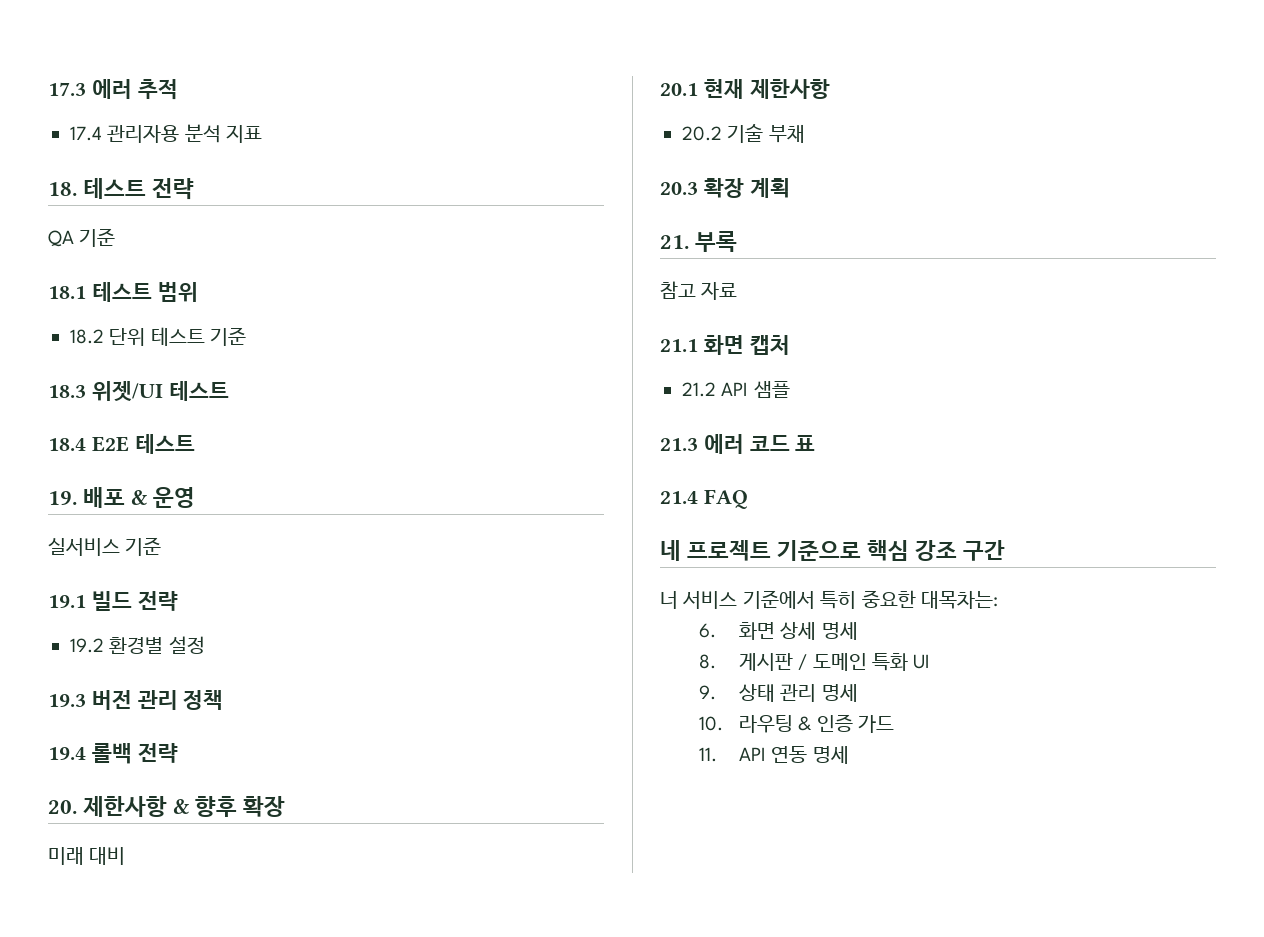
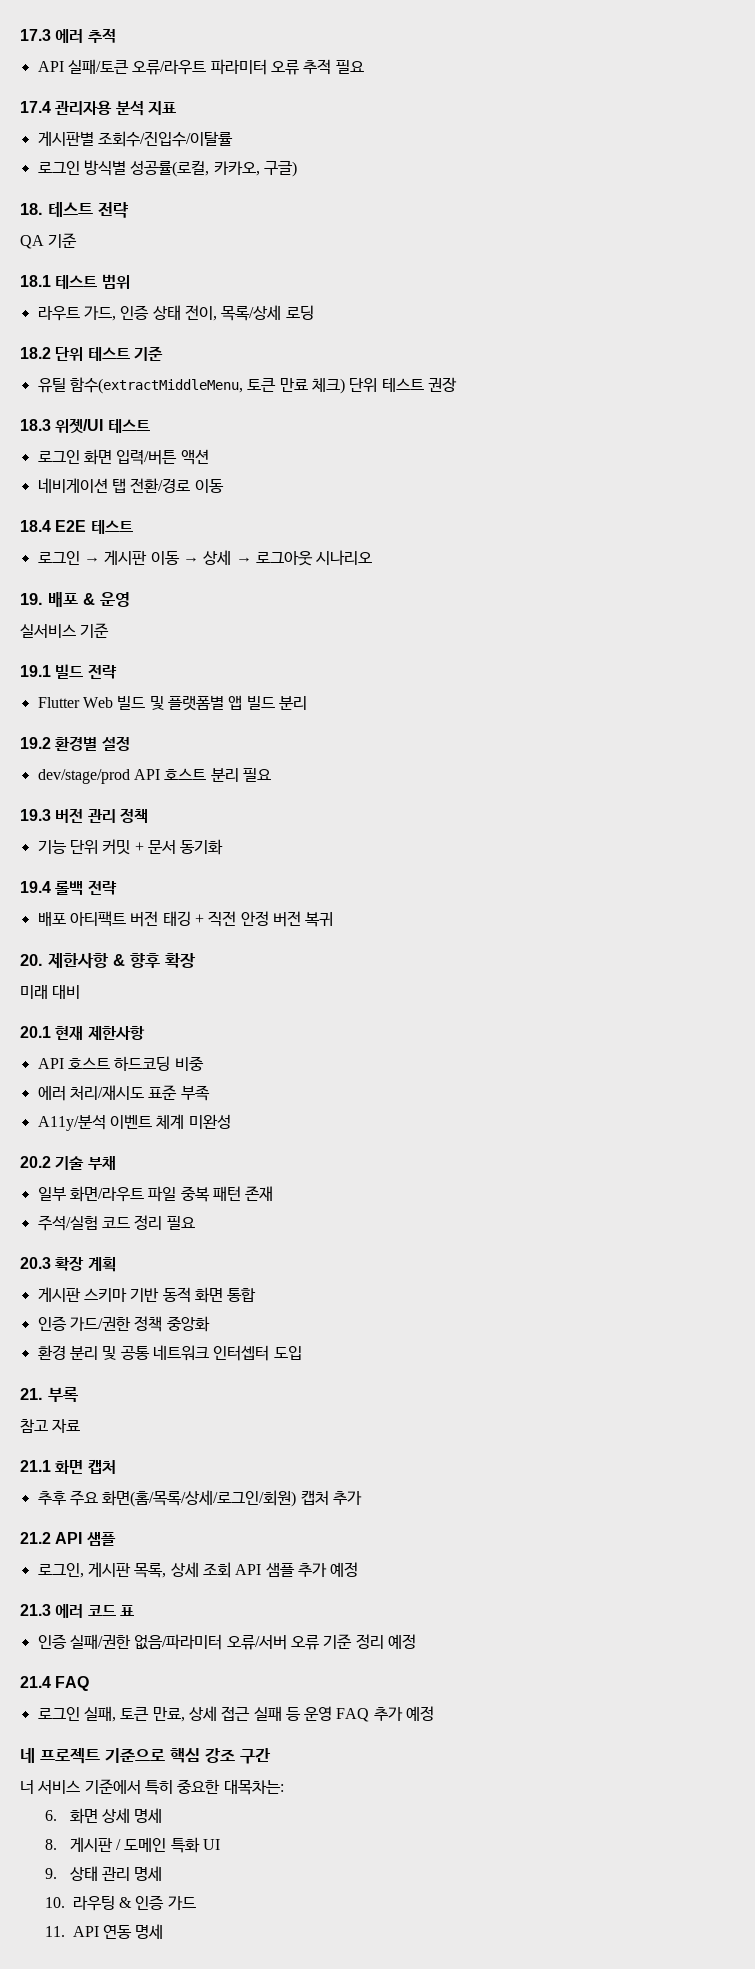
+ API 실패/토큰 오류/라우트 파라미터 오류 추적 필요
  17.4 관리자용 분석 지표
+ 게시판별 조회수/진입수/이탈률
+ 로그인 방식별 성공률(로컬, 카카오, 구글)
+ 라우트 가드, 인증 상태 전이, 목록/상세 로딩
  18.2 단위 테스트 기준
+ 유틸 함수(extractMiddleMenu, 토큰 만료 체크) 단위 테스트 권장
  18.3 위젯/UI 테스트
+ 로그인 화면 입력/버튼 액션
+ 네비게이션 탭 전환/경로 이동
  18.4 E2E 테스트
+ 로그인 → 게시판 이동 → 상세 → 로그아웃 시나리오
+ Flutter Web 빌드 및 플랫폼별 앱 빌드 분리
  19.2 환경별 설정
+ dev/stage/prod API 호스트 분리 필요
  19.3 버전 관리 정책
+ 기능 단위 커밋 + 문서 동기화
  19.4 롤백 전략
+ 배포 아티팩트 버전 태깅 + 직전 안정 버전 복귀
+ API 호스트 하드코딩 비중
+ 에러 처리/재시도 표준 부족
+ A11y/분석 이벤트 체계 미완성
  20.2 기술 부채
+ 일부 화면/라우트 파일 중복 패턴 존재
+ 주석/실험 코드 정리 필요
  20.3 확장 계획
+ 게시판 스키마 기반 동적 화면 통합
+ 인증 가드/권한 정책 중앙화
+ 환경 분리 및 공통 네트워크 인터셉터 도입
+ 추후 주요 화면(홈/목록/상세/로그인/회원) 캡처 추가
  21.2 API 샘플
+ 로그인, 게시판 목록, 상세 조회 API 샘플 추가 예정
  21.3 에러 코드 표
+ 인증 실패/권한 없음/파라미터 오류/서버 오류 기준 정리 예정
  21.4 FAQ
+ 로그인 실패, 토큰 만료, 상세 접근 실패 등 운영 FAQ 추가 예정

